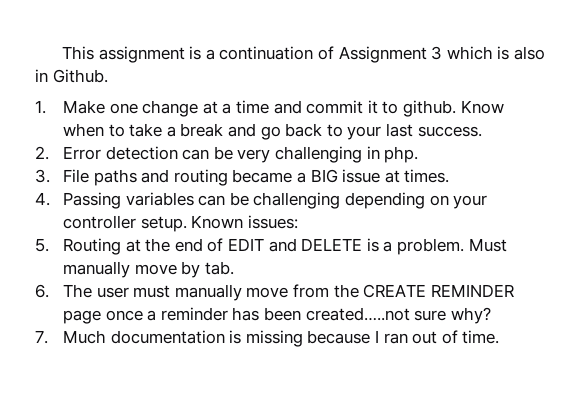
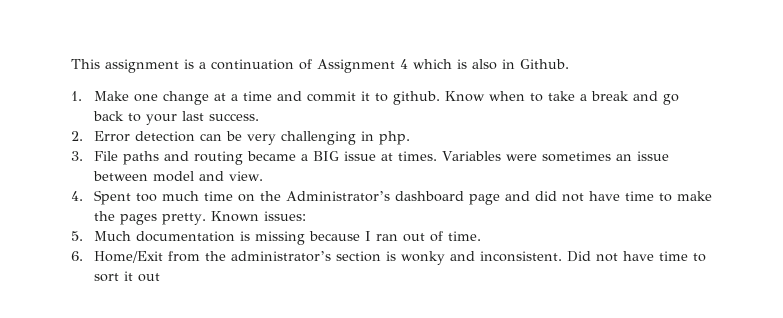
- This assignment is a continuation of Assignment 3 which is also in Github.
+ This assignment is a continuation of Assignment 4 which is also in Github.
- 3. File paths and routing became a BIG issue at times.
- 4. Passing variables can be challenging depending on your controller setup. Known issues:
- 5. Routing at the end of EDIT and DELETE is a problem. Must manually move by tab.
- 6. The user must manually move from the CREATE REMINDER page once a reminder has been created…..not sure why?
- 7. Much documentation is missing because I ran out of time.
+ 3. File paths and routing became a BIG issue at times. Variables were sometimes an issue between model and view.
+ 4. Spent too much time on the Administrator’s dashboard page and did not have time to make the pages pretty. Known issues:
+ 5. Much documentation is missing because I ran out of time.
+ 6. Home/Exit from the administrator’s section is wonky and inconsistent. Did not have time to sort it out

